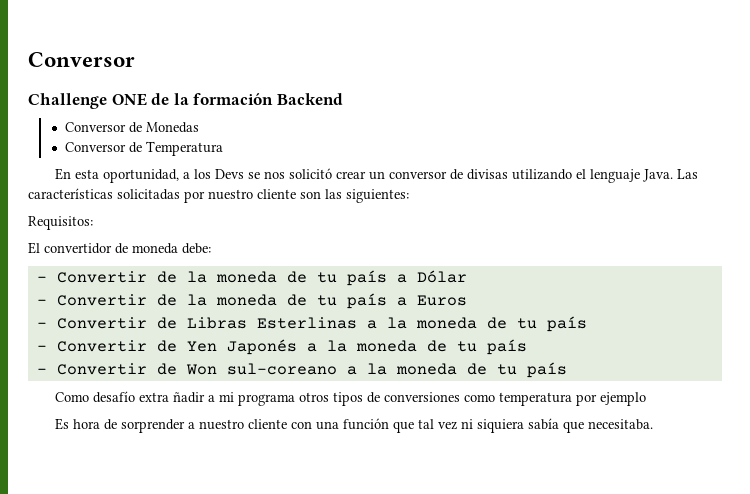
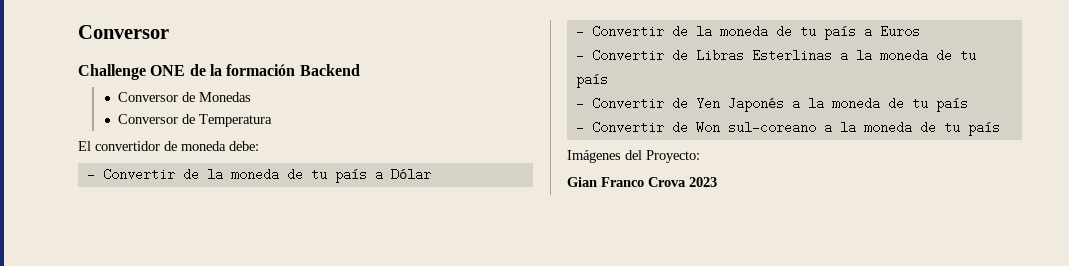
- En esta oportunidad, a los Devs se nos solicitó crear un conversor de divisas utilizando el lenguaje Java. Las características solicitadas por nuestro cliente son las siguientes:
- Requisitos:
- Como desafío extra ñadir a mi programa otros tipos de conversiones como temperatura por ejemplo
- Es hora de sorprender a nuestro cliente con una función que tal vez ni siquiera sabía que necesitaba.
+ Imágenes del Proyecto:
+ Gian Franco Crova 2023

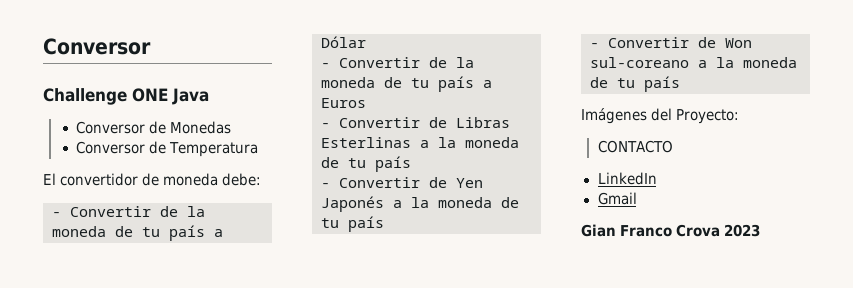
- Challenge ONE de la formación Backend
+ Challenge ONE Java
+ CONTACTO
+ LinkedIn
+ Gmail

